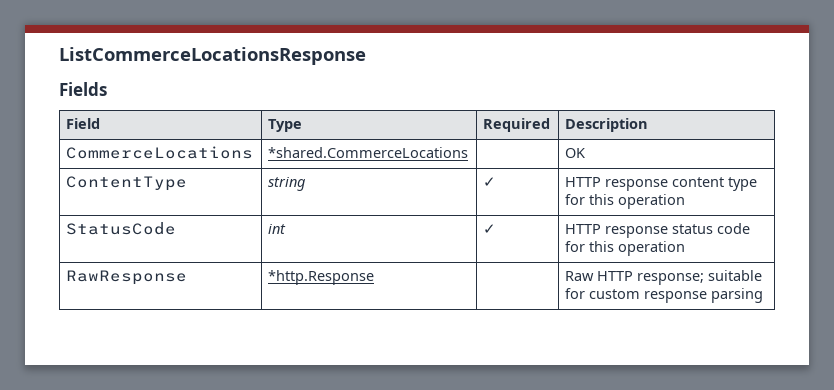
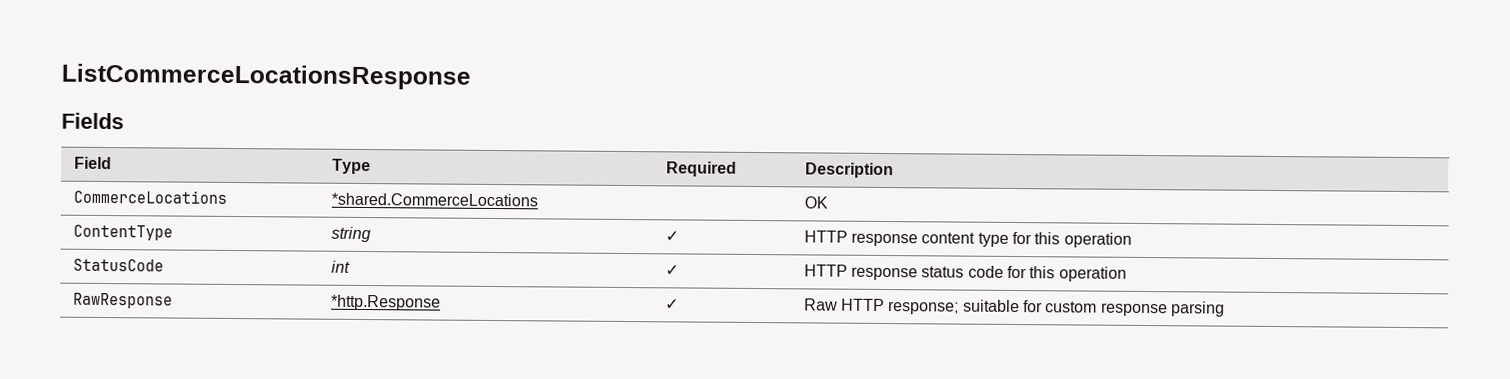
- RawResponse | *http.Response | | Raw HTTP response; suitable for custom response parsing
+ RawResponse | *http.Response | ✓ | Raw HTTP response; suitable for custom response parsing

